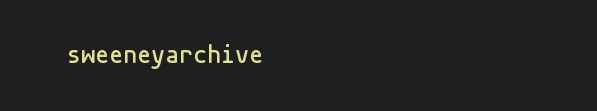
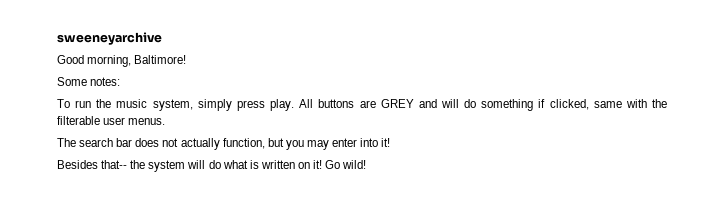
+ Good morning, Baltimore!
+ Some notes:
+ To run the music system, simply press play. All buttons are GREY and will do something if clicked, same with the filterable user menus.
+ The search bar does not actually function, but you may enter into it!
+ Besides that-- the system will do what is written on it! Go wild!

